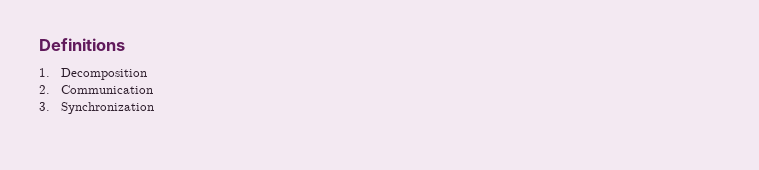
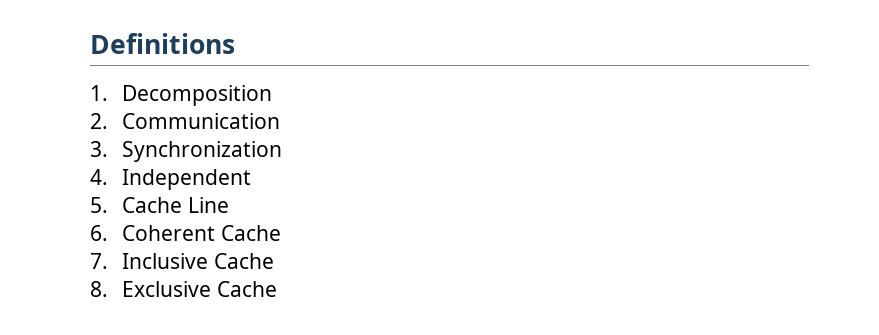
+ 4. Independent
+ 5. Cache Line
+ 6. Coherent Cache
+ 7. Inclusive Cache
+ 8. Exclusive Cache

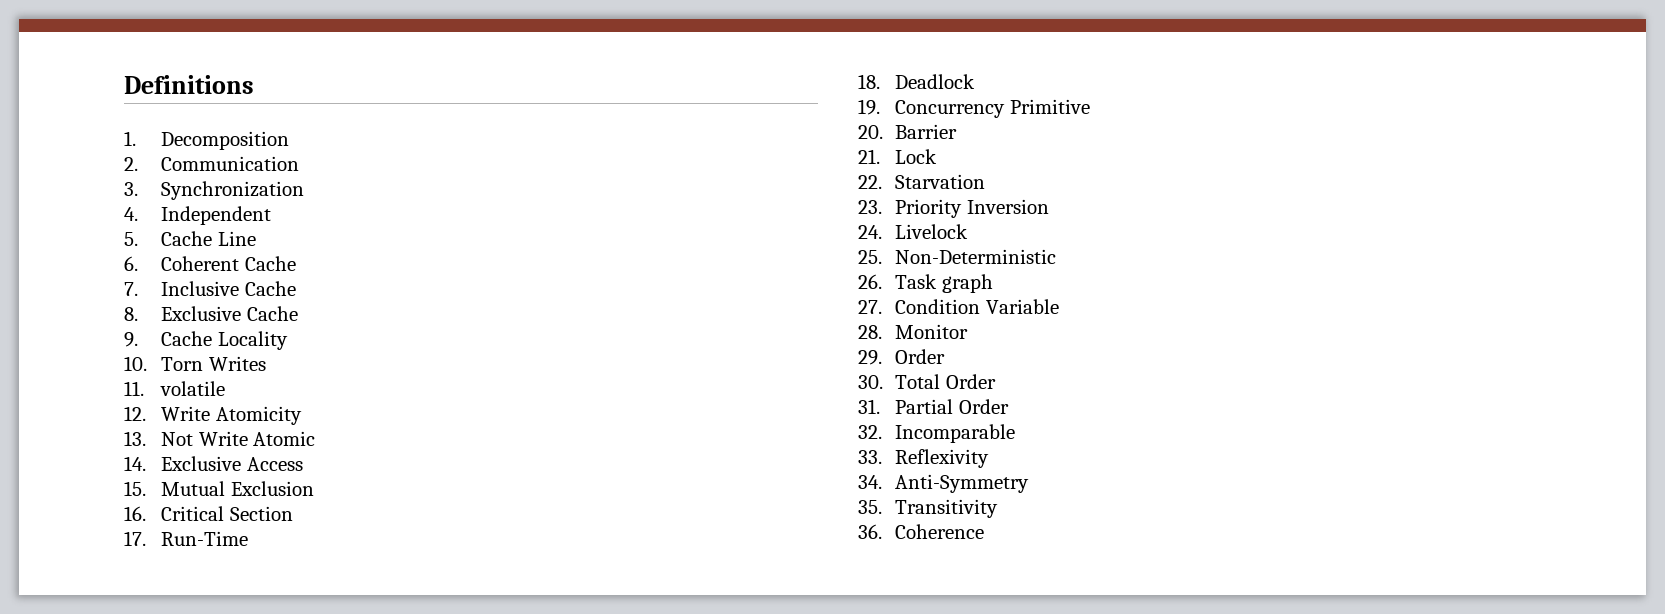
+ 9. Cache Locality
+ 10. Torn Writes
+ 11. volatile
+ 12. Write Atomicity
+ 13. Not Write Atomic
+ 14. Exclusive Access
+ 15. Mutual Exclusion
+ 16. Critical Section
+ 17. Run-Time
+ 18. Deadlock
+ 19. Concurrency Primitive
+ 20. Barrier
+ 21. Lock
+ 22. Starvation
+ 23. Priority Inversion
+ 24. Livelock
+ 25. Non-Deterministic
+ 26. Task graph
+ 27. Condition Variable
+ 28. Monitor
+ 29. Order
+ 30. Total Order
+ 31. Partial Order
+ 32. Incomparable
+ 33. Reflexivity
+ 34. Anti-Symmetry
+ 35. Transitivity
+ 36. Coherence

